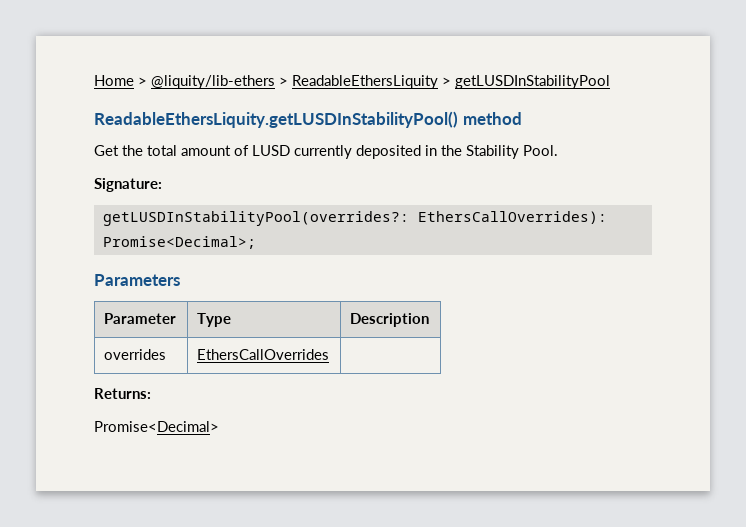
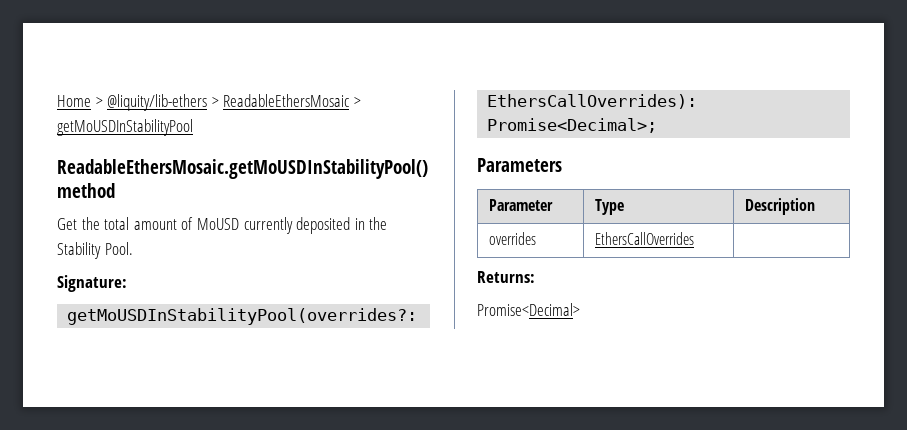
- Home > @liquity/lib-ethers > ReadableEthersLiquity > getLUSDInStabilityPool
- ReadableEthersLiquity.getLUSDInStabilityPool() method
+ Home > @liquity/lib-ethers > ReadableEthersMosaic > getMoUSDInStabilityPool
+ ReadableEthersMosaic.getMoUSDInStabilityPool() method
- Get the total amount of LUSD currently deposited in the Stability Pool.
+ Get the total amount of MoUSD currently deposited in the Stability Pool.
- getLUSDInStabilityPool(overrides?: EthersCallOverrides): Promise<Decimal>;
+ getMoUSDInStabilityPool(overrides?: EthersCallOverrides): Promise<Decimal>;

